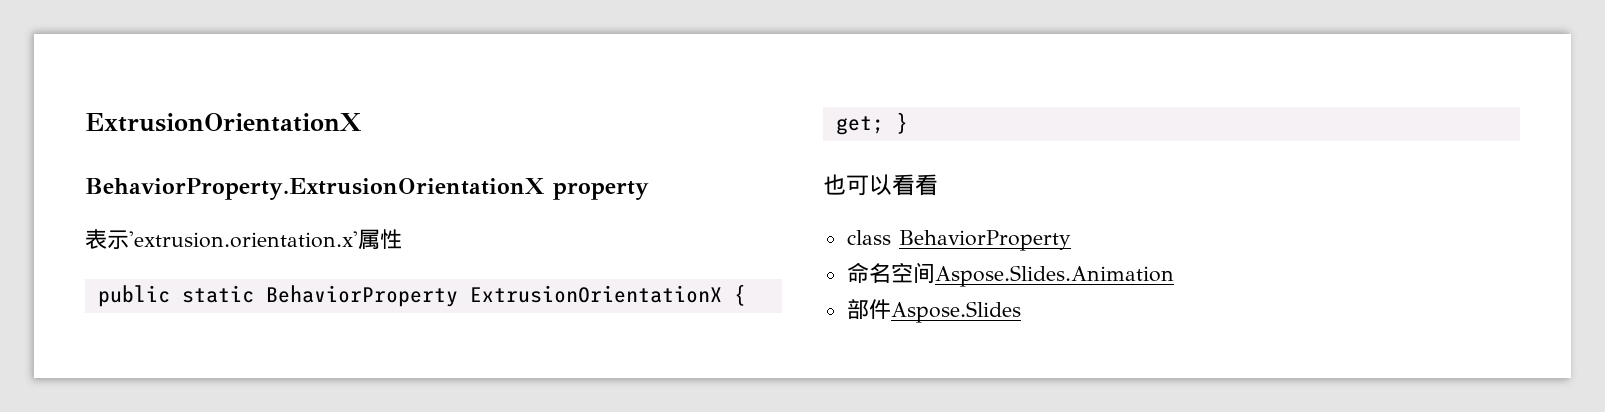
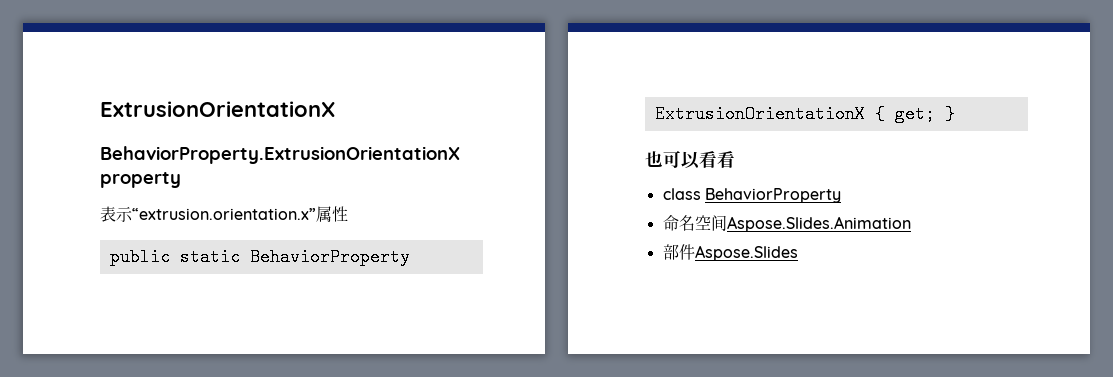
- 表示'extrusion.orientation.x'属性
+ 表示“extrusion.orientation.x”属性

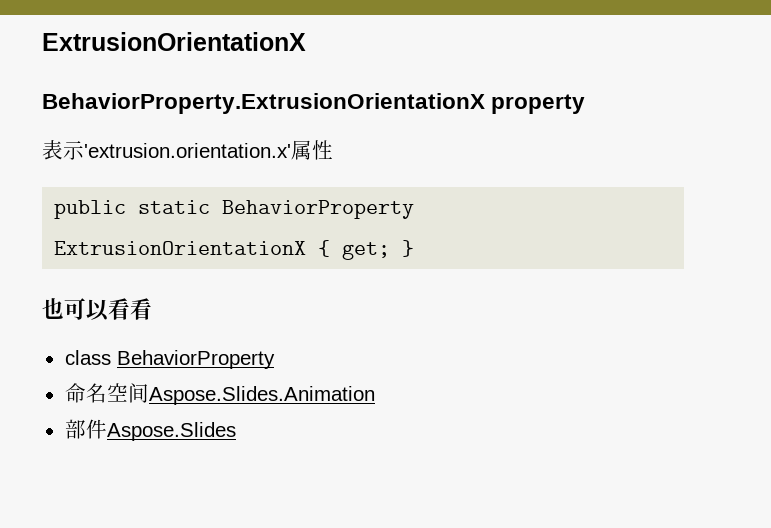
- 表示“extrusion.orientation.x”属性
+ 表示'extrusion.orientation.x'属性

